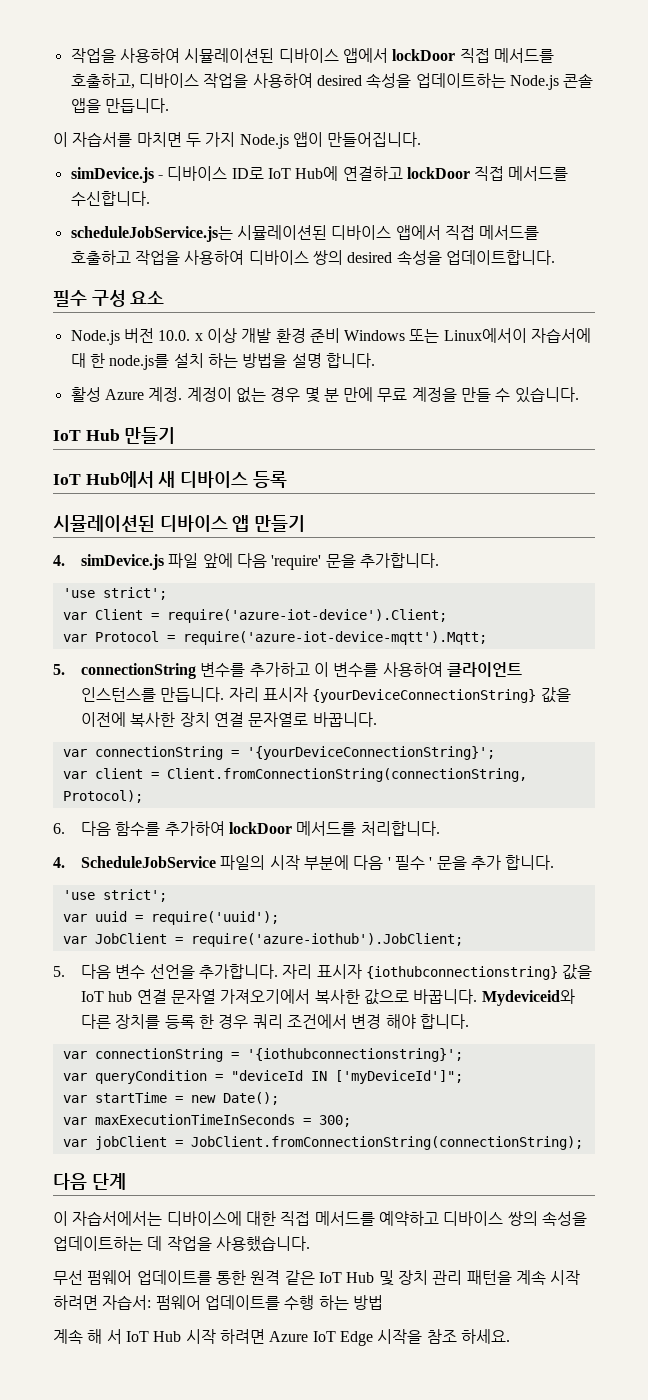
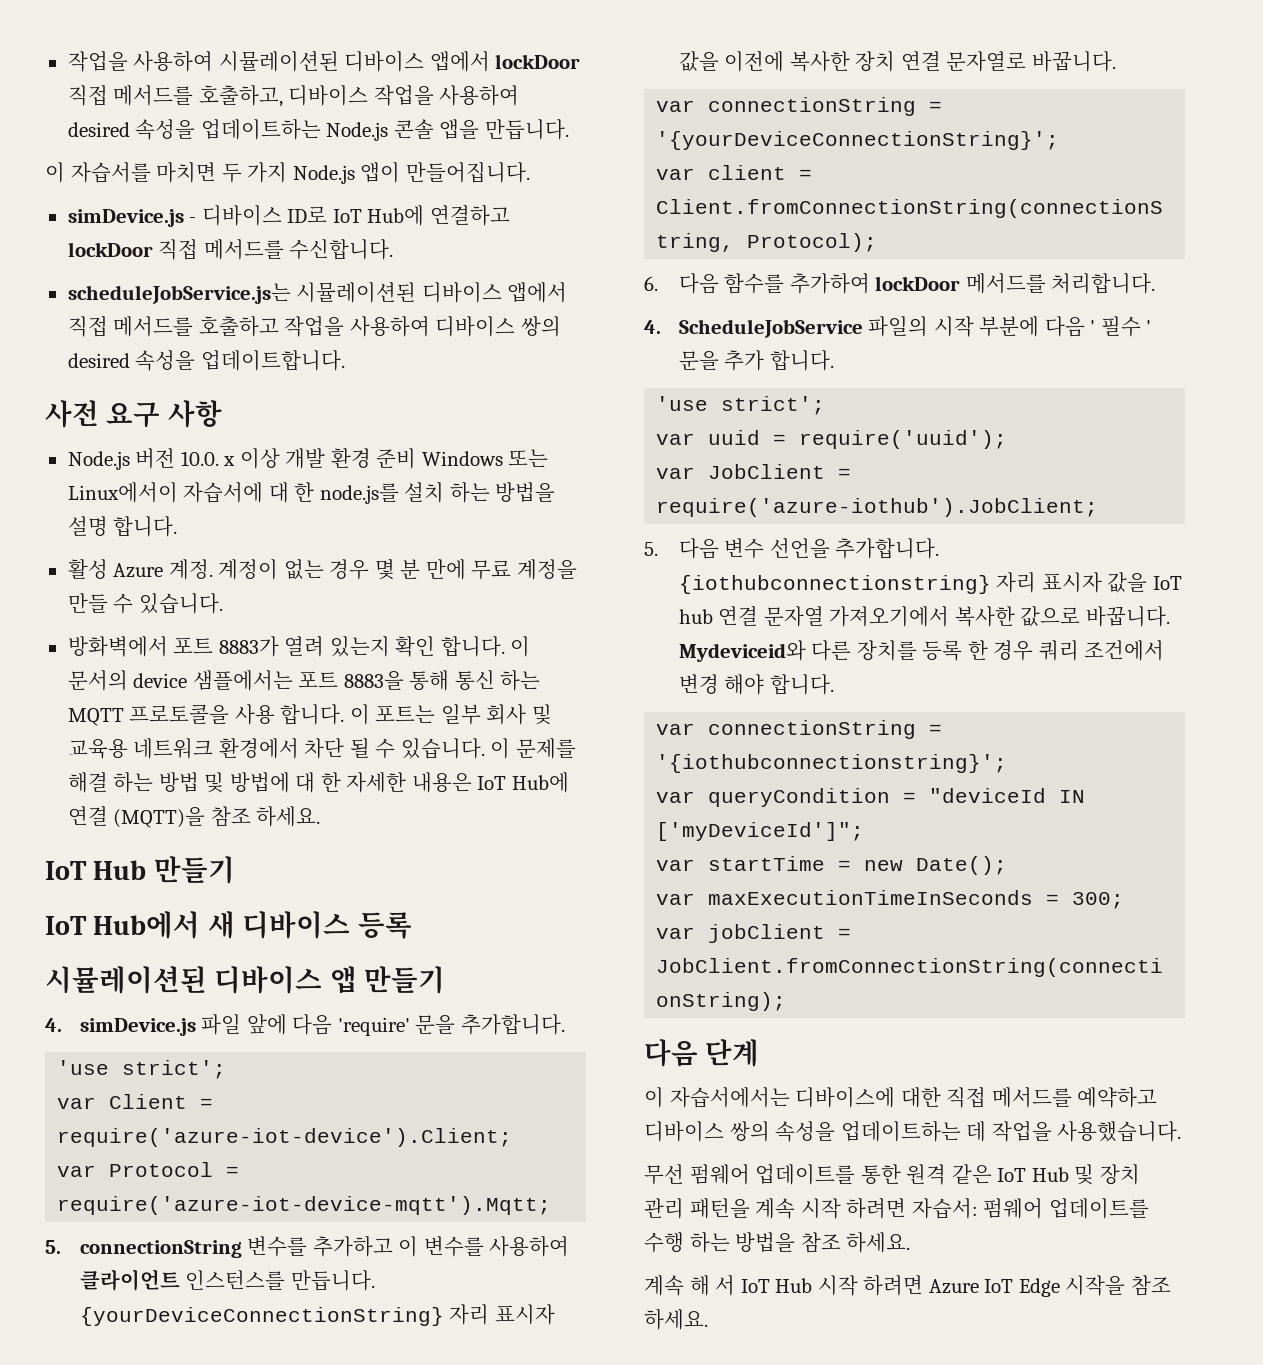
- 필수 구성 요소
+ 사전 요구 사항
+ 방화벽에서 포트 8883가 열려 있는지 확인 합니다. 이 문서의 device 샘플에서는 포트 8883을 통해 통신 하는 MQTT 프로토콜을 사용 합니다. 이 포트는 일부 회사 및 교육용 네트워크 환경에서 차단 될 수 있습니다. 이 문제를 해결 하는 방법 및 방법에 대 한 자세한 내용은 IoT Hub에 연결 (MQTT)을 참조 하세요.
- 자리 표시자 {yourDeviceConnectionString} 값을 이전에 복사한 장치 연결 문자열로 바꿉니다.
+ {yourDeviceConnectionString} 자리 표시자 값을 이전에 복사한 장치 연결 문자열로 바꿉니다.
- 자리 표시자 {iothubconnectionstring} 값을 IoT hub 연결 문자열 가져오기에서 복사한 값으로 바꿉니다.
+ {iothubconnectionstring} 자리 표시자 값을 IoT hub 연결 문자열 가져오기에서 복사한 값으로 바꿉니다.
- 무선 펌웨어 업데이트를 통한 원격 같은 IoT Hub 및 장치 관리 패턴을 계속 시작 하려면 자습서: 펌웨어 업데이트를 수행 하는 방법
+ 무선 펌웨어 업데이트를 통한 원격 같은 IoT Hub 및 장치 관리 패턴을 계속 시작 하려면 자습서: 펌웨어 업데이트를 수행 하는 방법을 참조 하세요.

